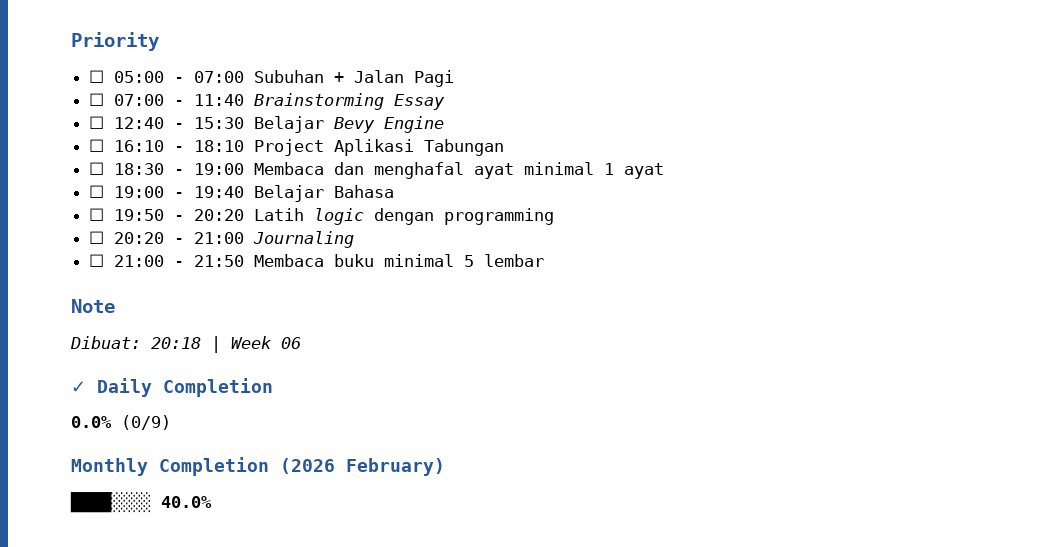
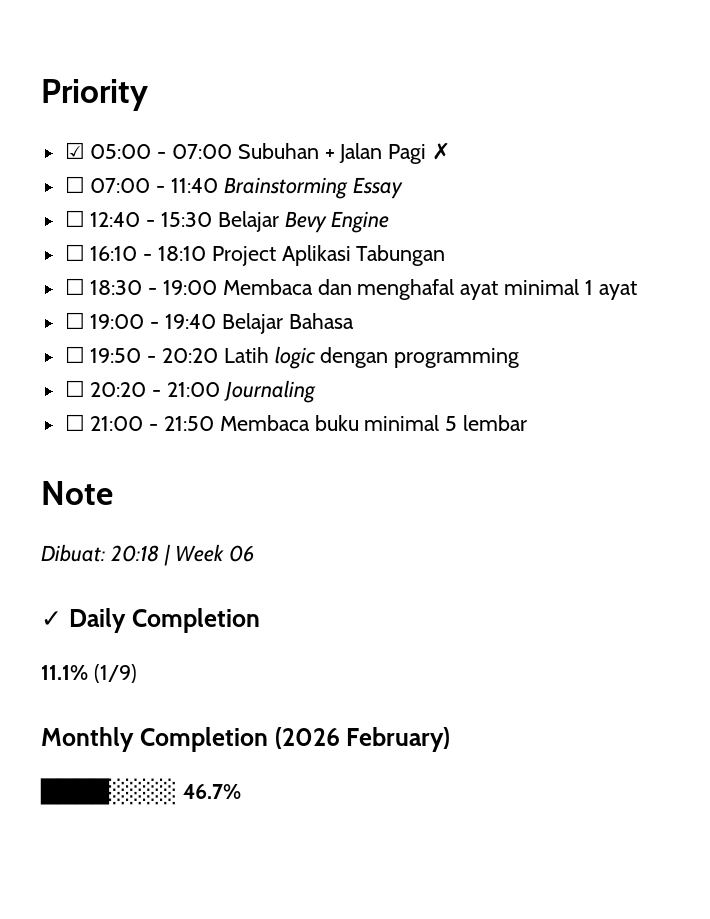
- ☐ 05:00 - 07:00 Subuhan + Jalan Pagi
+ ☑ 05:00 - 07:00 Subuhan + Jalan Pagi ✗
- 0.0% (0/9)
+ 11.1% (1/9)
- ████░░░░ 40.0%
+ ████░░░░ 46.7%

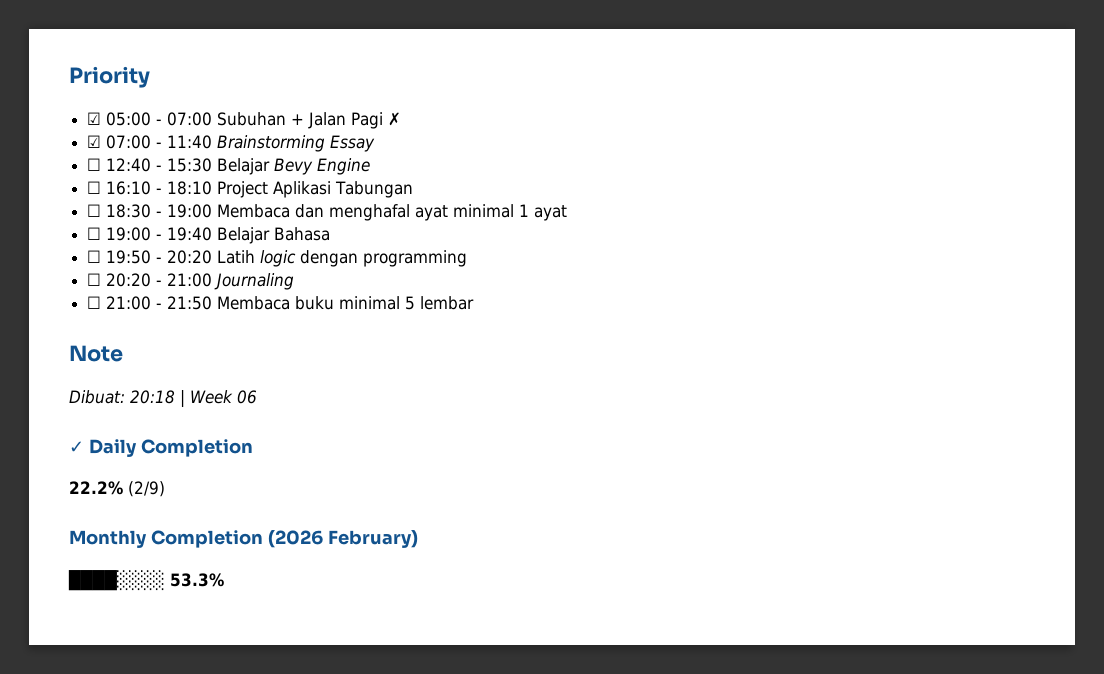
- ☐ 07:00 - 11:40 Brainstorming Essay
+ ☑ 07:00 - 11:40 Brainstorming Essay
- 11.1% (1/9)
+ 22.2% (2/9)
- ████░░░░ 46.7%
+ ████░░░░ 53.3%

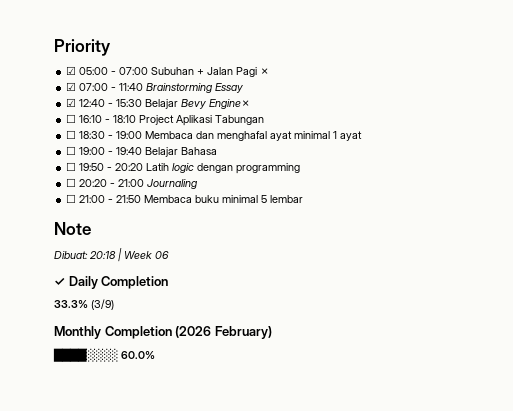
- ☐ 12:40 - 15:30 Belajar Bevy Engine
+ ☑ 12:40 - 15:30 Belajar Bevy Engine✗
- 22.2% (2/9)
+ 33.3% (3/9)
- ████░░░░ 53.3%
+ ████░░░░ 60.0%

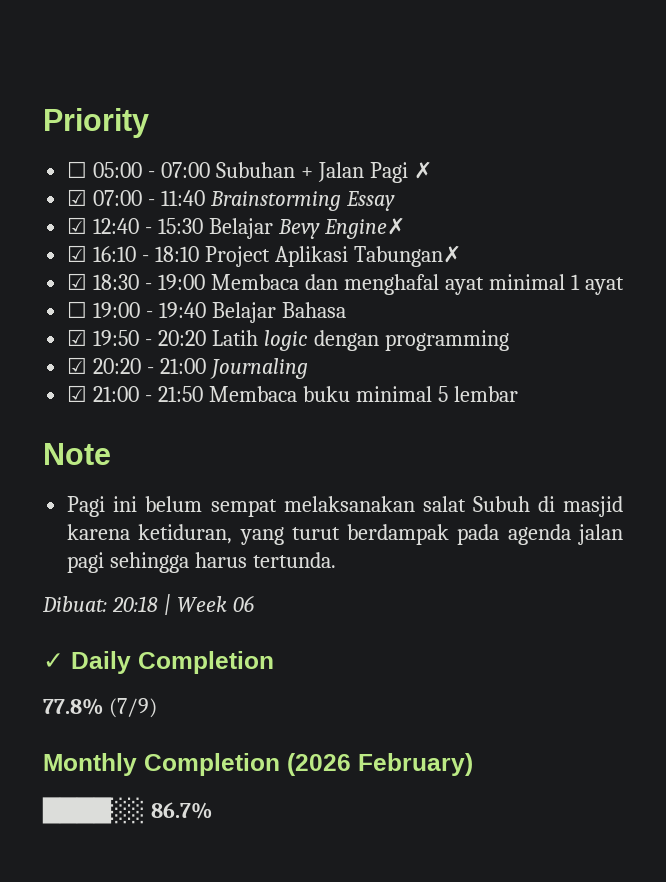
- ☑ 05:00 - 07:00 Subuhan + Jalan Pagi ✗
+ ☐ 05:00 - 07:00 Subuhan + Jalan Pagi ✗
- ☐ 16:10 - 18:10 Project Aplikasi Tabungan
- ☐ 18:30 - 19:00 Membaca dan menghafal ayat minimal 1 ayat
+ ☑ 16:10 - 18:10 Project Aplikasi Tabungan✗
+ ☑ 18:30 - 19:00 Membaca dan menghafal ayat minimal 1 ayat
- ☐ 19:50 - 20:20 Latih logic dengan programming
+ ☑ 19:50 - 20:20 Latih logic dengan programming
- ☐ 20:20 - 21:00 Journaling
+ ☑ 20:20 - 21:00 Journaling
- ☐ 21:00 - 21:50 Membaca buku minimal 5 lembar
+ ☑ 21:00 - 21:50 Membaca buku minimal 5 lembar
+ Pagi ini belum sempat melaksanakan salat Subuh di masjid karena ketiduran, yang turut berdampak pada agenda jalan pagi sehingga harus tertunda.
- 33.3% (3/9)
+ 77.8% (7/9)
- ████░░░░ 60.0%
+ ████░░ 86.7%

